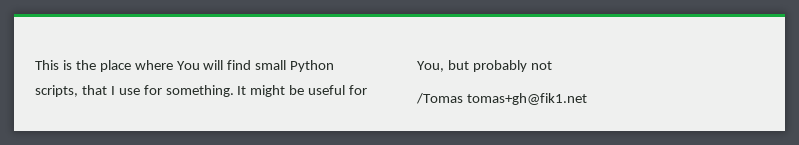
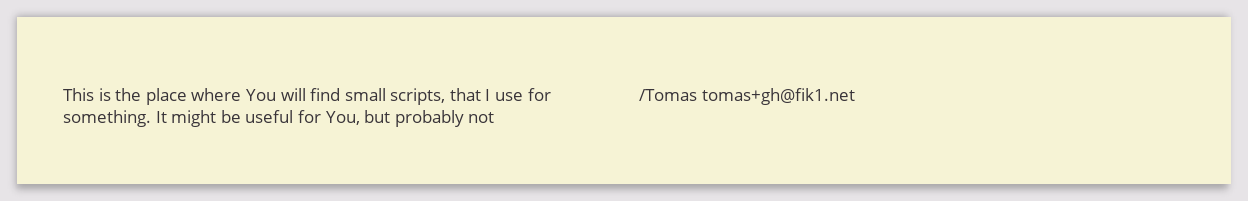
- This is the place where You will find small Python scripts, that I use for something.
+ This is the place where You will find small scripts, that I use for something.

